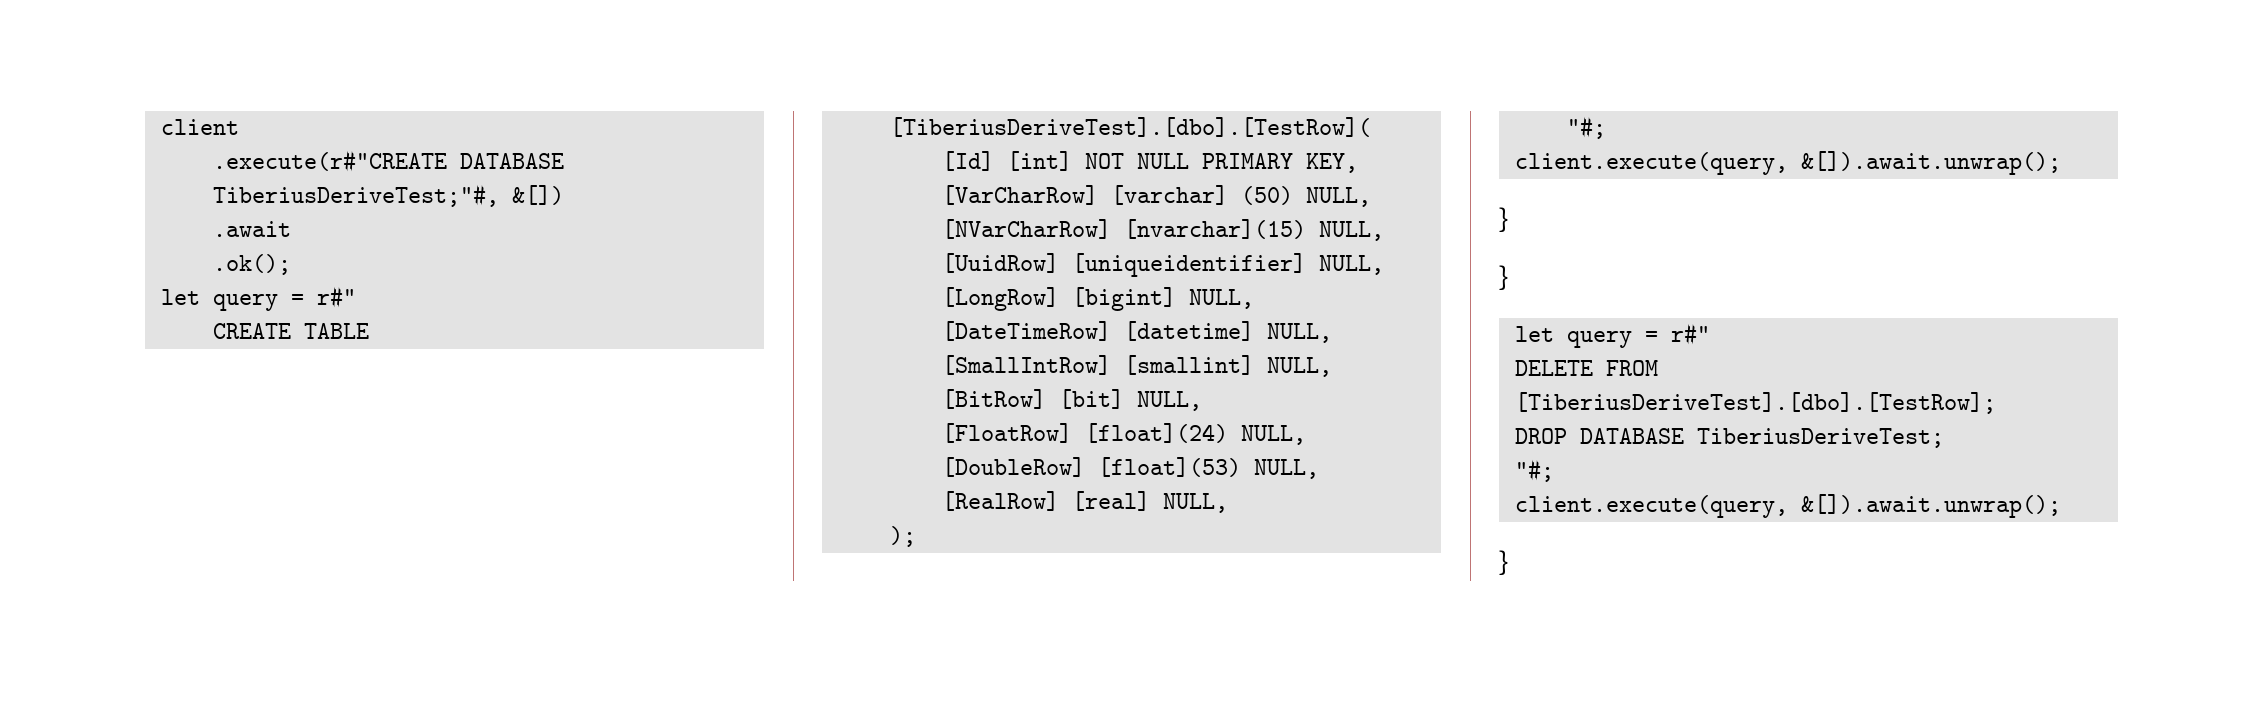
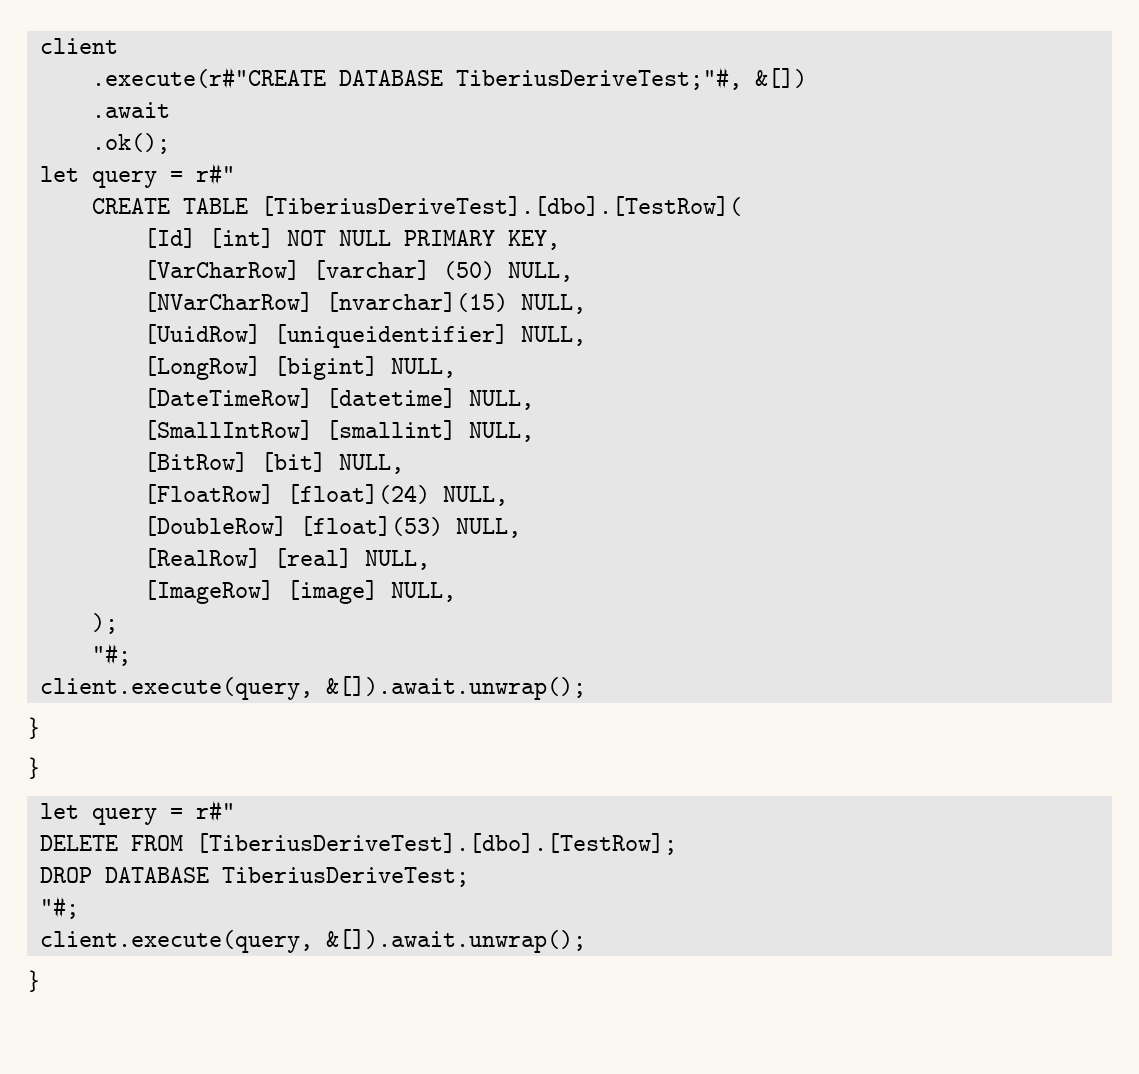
+ [ImageRow] [image] NULL,

